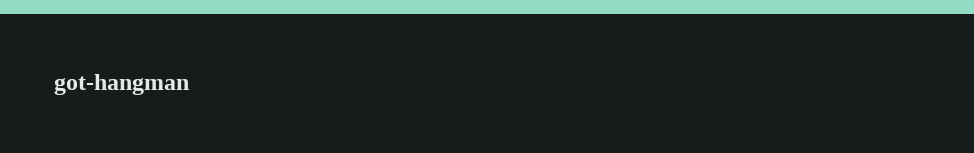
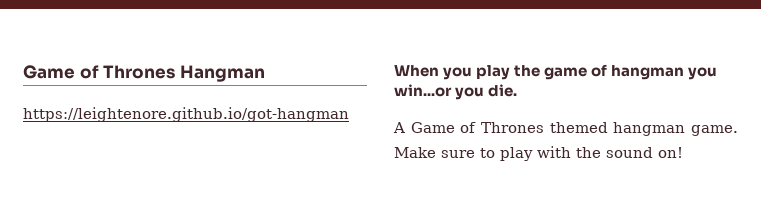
- got-hangman
+ Game of Thrones Hangman
+ https://leightenore.github.io/got-hangman
+ When you play the game of hangman you win...or you die.
+ A Game of Thrones themed hangman game. Make sure to play with the sound on!

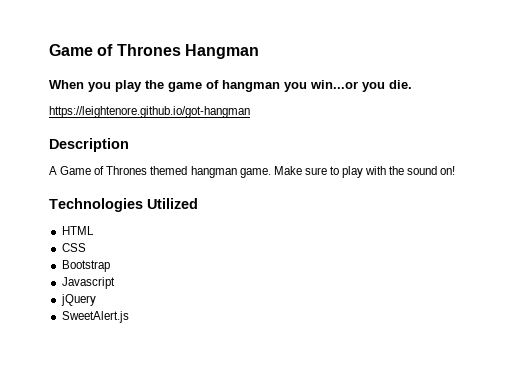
- https://leightenore.github.io/got-hangman
+ https://leightenore.github.io/got-hangman
+ Description
+ Technologies Utilized
+ HTML
+ CSS
+ Bootstrap
+ Javascript
+ jQuery
+ SweetAlert.js

